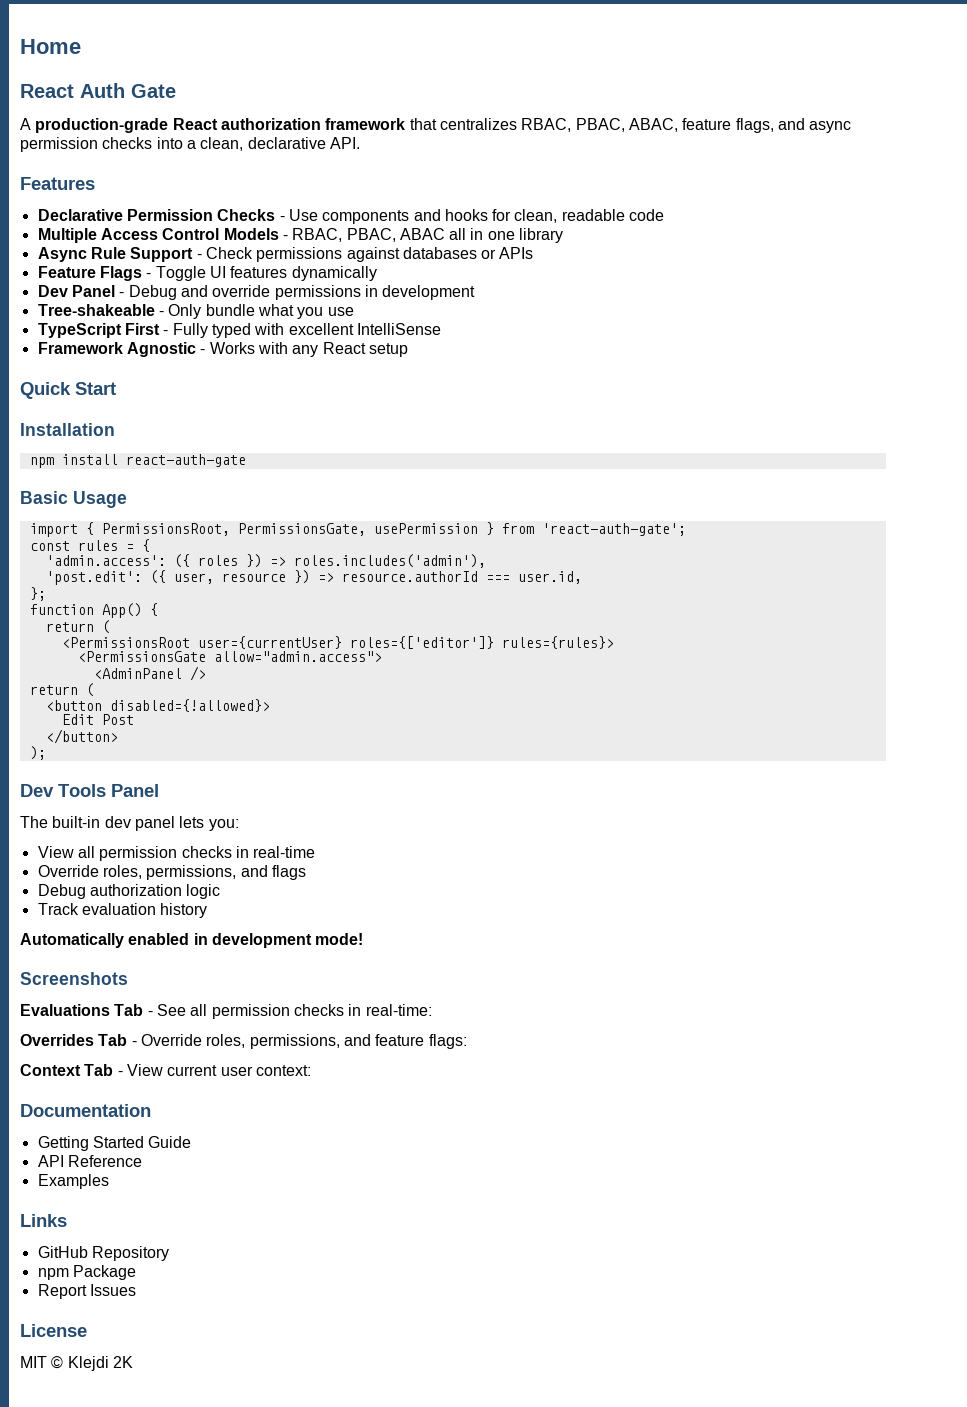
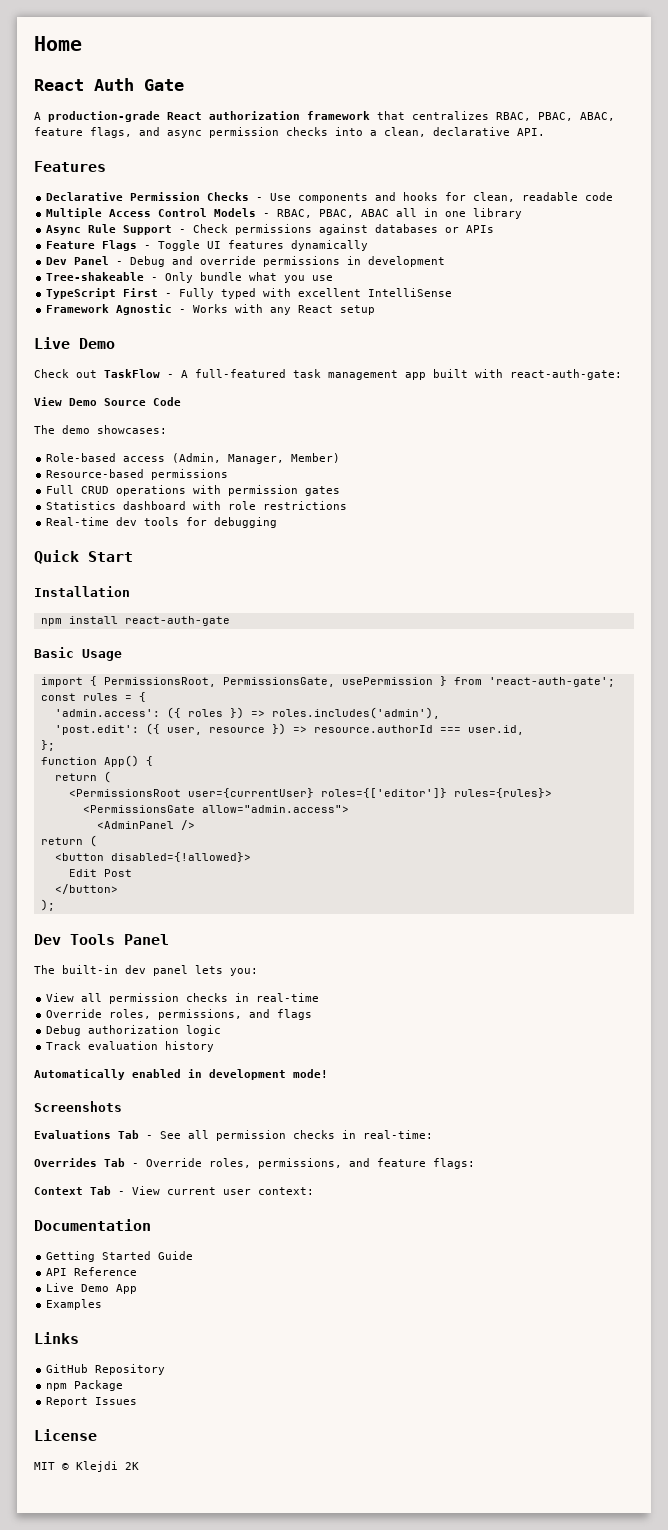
  Framework Agnostic - Works with any React setup
+ Live Demo
+ Check out TaskFlow - A full-featured task management app built with react-auth-gate:
+ View Demo Source Code
+ The demo showcases:
+ Role-based access (Admin, Manager, Member)
+ Resource-based permissions
+ Full CRUD operations with permission gates
+ Statistics dashboard with role restrictions
+ Real-time dev tools for debugging
+ Live Demo App

